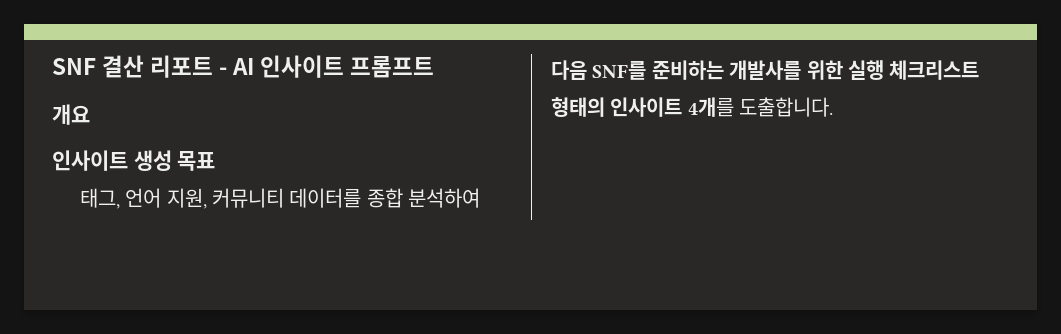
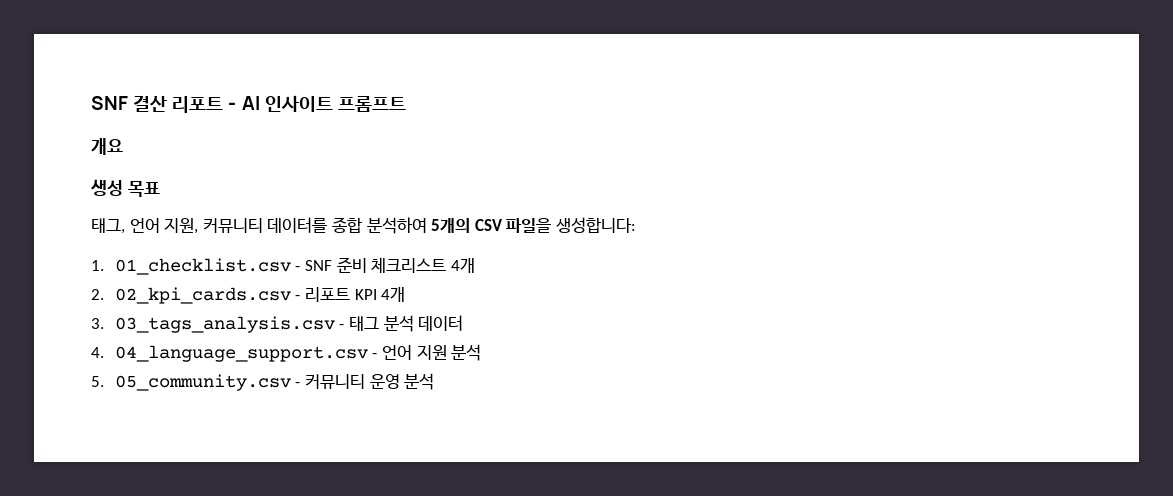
- 인사이트 생성 목표
+ 생성 목표
- 태그, 언어 지원, 커뮤니티 데이터를 종합 분석하여 다음 SNF를 준비하는 개발사를 위한 실행 체크리스트 형태의 인사이트 4개를 도출합니다.
+ 태그, 언어 지원, 커뮤니티 데이터를 종합 분석하여 5개의 CSV 파일을 생성합니다:
+ 1. 01_checklist.csv - SNF 준비 체크리스트 4개
+ 2. 02_kpi_cards.csv - 리포트 KPI 4개
+ 3. 03_tags_analysis.csv - 태그 분석 데이터
+ 4. 04_language_support.csv - 언어 지원 분석
+ 5. 05_community.csv - 커뮤니티 운영 분석

